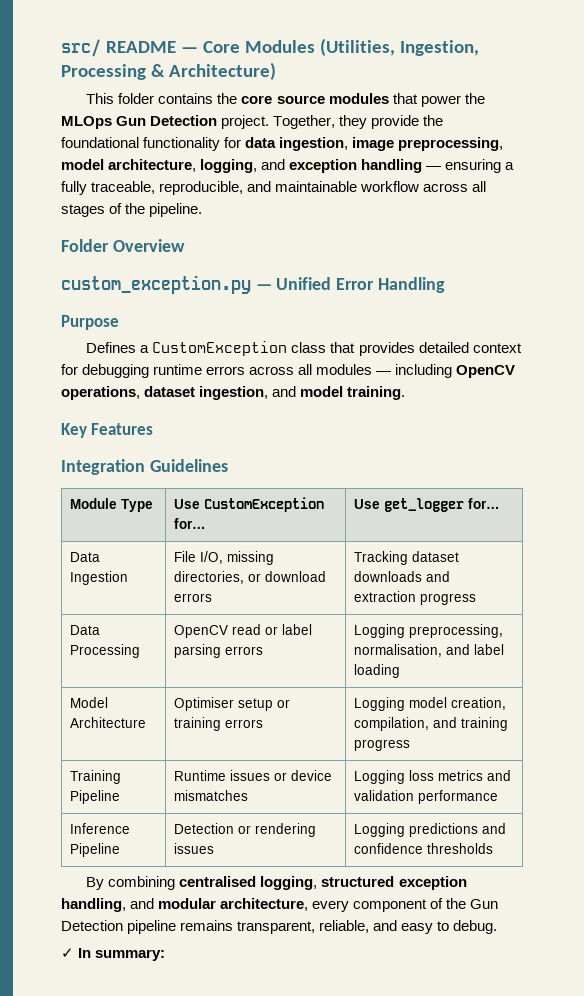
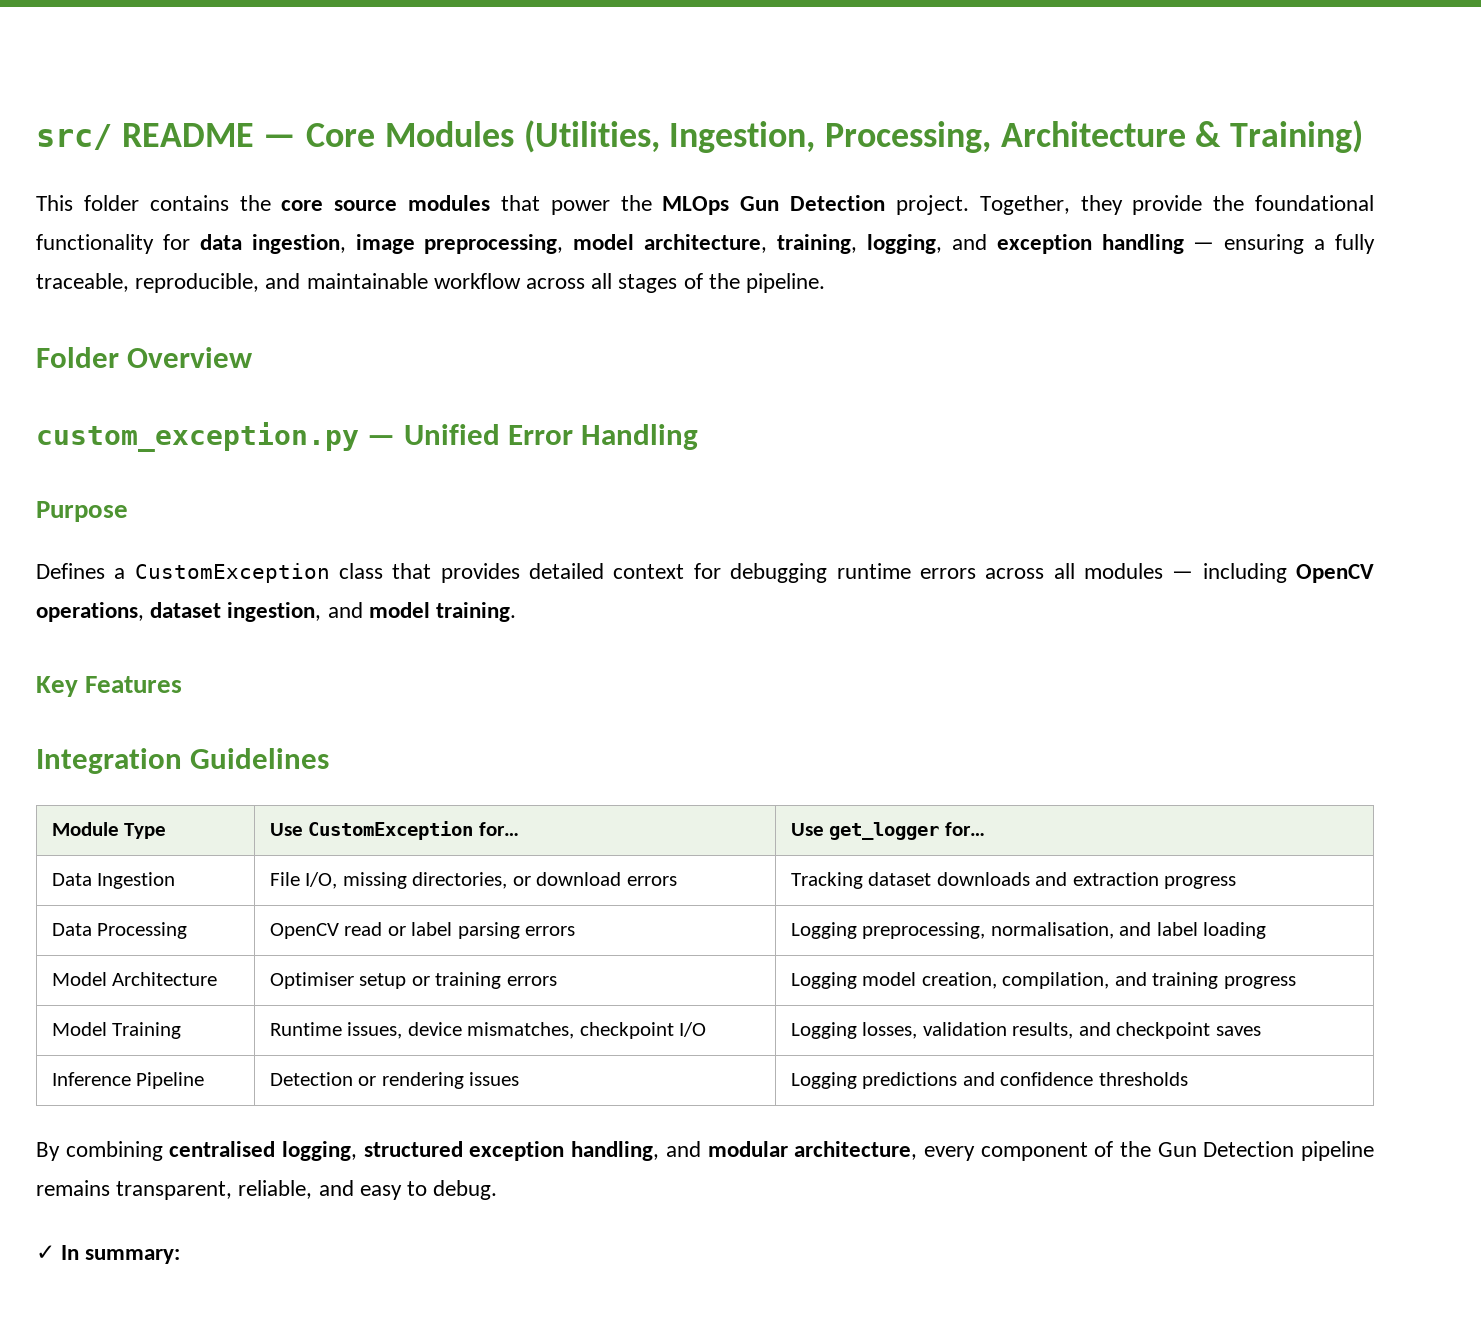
- src/ README — Core Modules (Utilities, Ingestion, Processing & Architecture)
+ src/ README — Core Modules (Utilities, Ingestion, Processing, Architecture & Training)
- Together, they provide the foundational functionality for data ingestion, image preprocessing, model architecture, logging, and exception handling — ensuring a fully traceable, reproducible, and maintainable workflow across all stages of the pipeline.
+ Together, they provide the foundational functionality for data ingestion, image preprocessing, model architecture, training, logging, and exception handling — ensuring a fully traceable, reproducible, and maintainable workflow across all stages of the pipeline.
- Training Pipeline | Runtime issues or device mismatches | Logging loss metrics and validation performance
+ Model Training | Runtime issues, device mismatches, checkpoint I/O | Logging losses, validation results, and checkpoint saves

